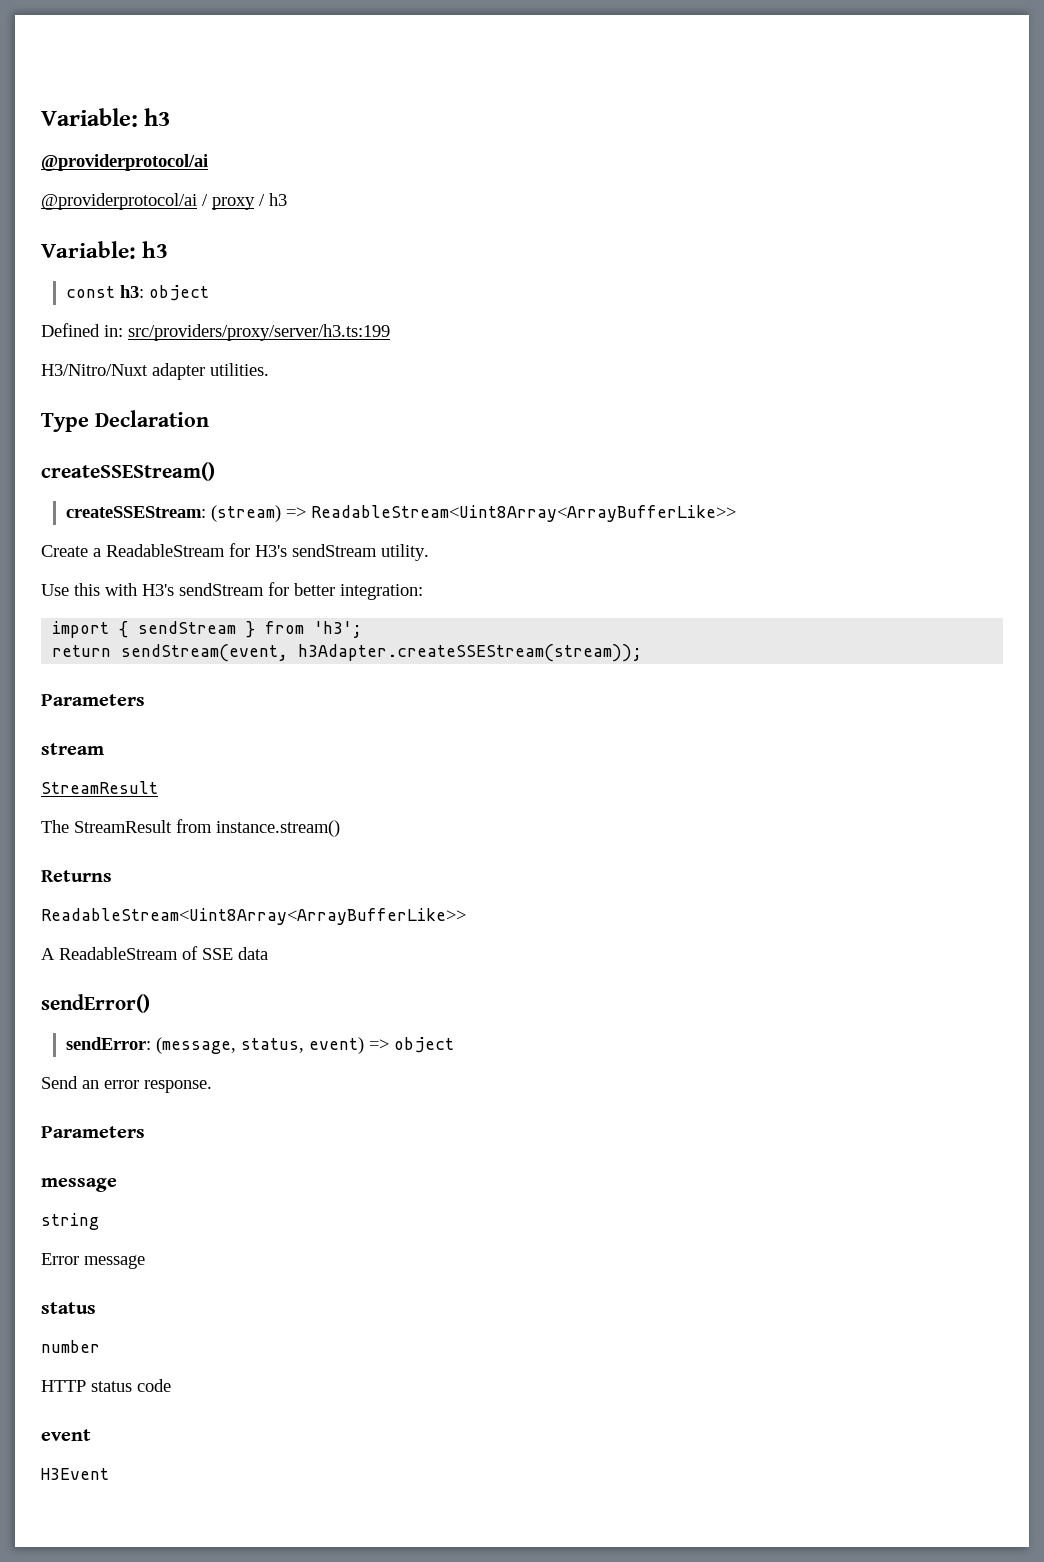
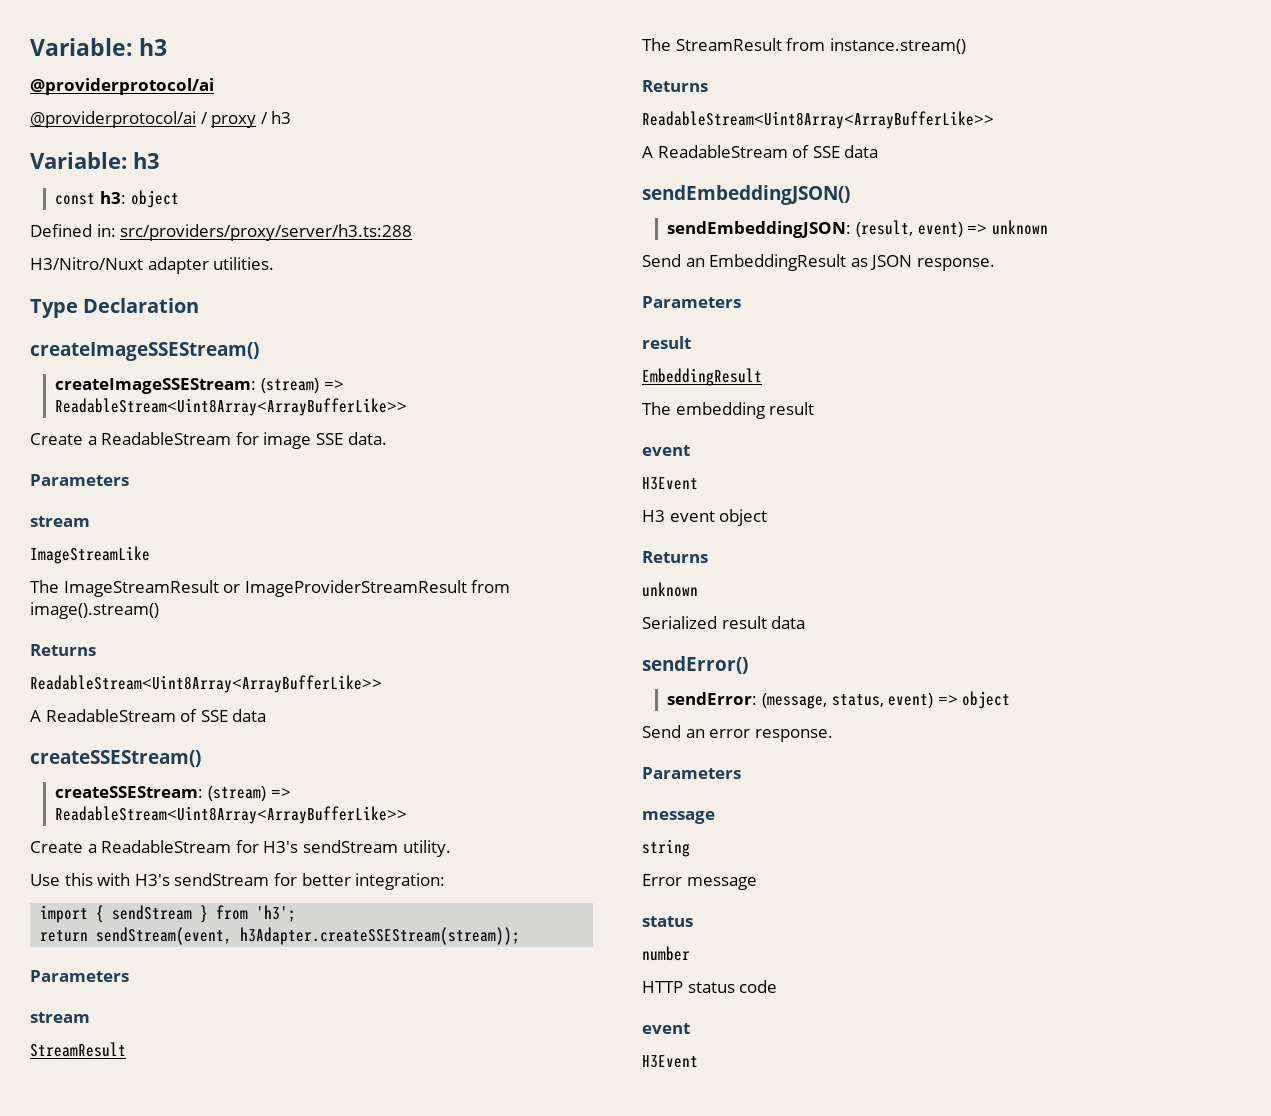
- Defined in: src/providers/proxy/server/h3.ts:199
+ Defined in: src/providers/proxy/server/h3.ts:288
+ createImageSSEStream()
+ createImageSSEStream: (stream) => ReadableStream<Uint8Array<ArrayBufferLike>>
+ Create a ReadableStream for image SSE data.
+ Parameters
+ stream
+ ImageStreamLike
+ The ImageStreamResult or ImageProviderStreamResult from image().stream()
+ Returns
+ ReadableStream<Uint8Array<ArrayBufferLike>>
+ A ReadableStream of SSE data
+ sendEmbeddingJSON()
+ sendEmbeddingJSON: (result, event) => unknown
+ Send an EmbeddingResult as JSON response.
+ Parameters
+ result
+ EmbeddingResult
+ The embedding result
+ event
+ H3Event
+ H3 event object
+ Returns
+ unknown
+ Serialized result data

